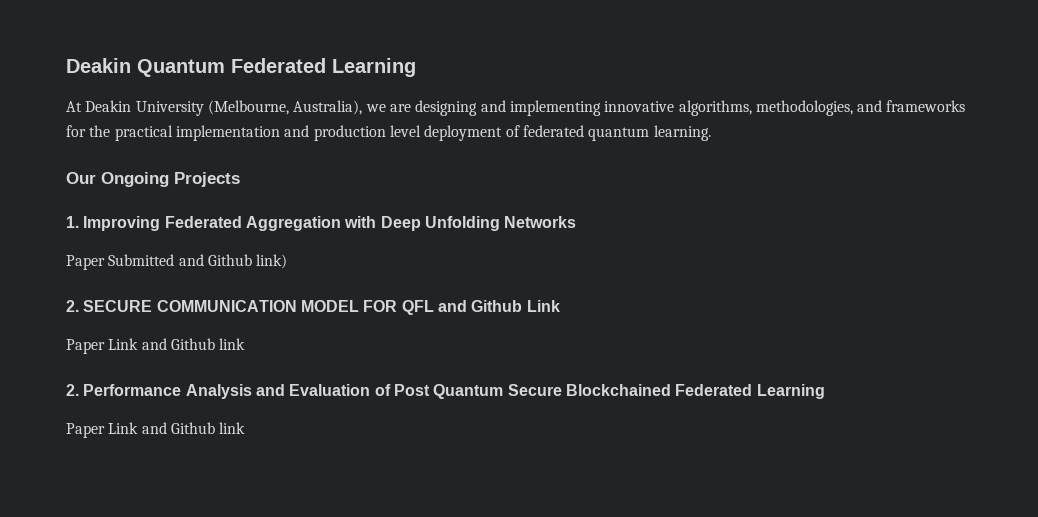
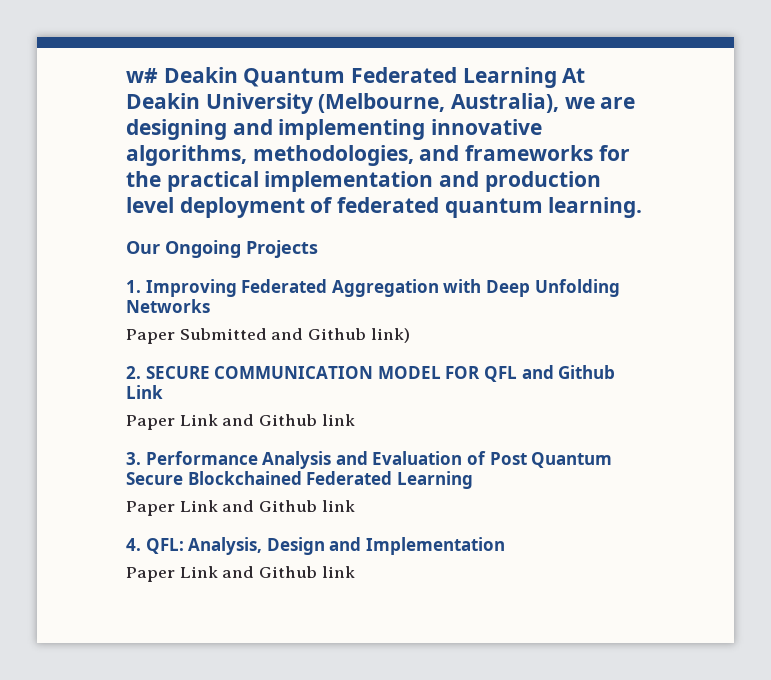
- Deakin Quantum Federated Learning
- At Deakin University (Melbourne, Australia), we are designing and implementing innovative algorithms, methodologies, and frameworks for the practical implementation and production level deployment of federated quantum learning.
+ w# Deakin Quantum Federated Learning At Deakin University (Melbourne, Australia), we are designing and implementing innovative algorithms, methodologies, and frameworks for the practical implementation and production level deployment of federated quantum learning.
- 2. Performance Analysis and Evaluation of Post Quantum Secure Blockchained Federated Learning
+ 3. Performance Analysis and Evaluation of Post Quantum Secure Blockchained Federated Learning
+ 4. QFL: Analysis, Design and Implementation
+ Paper Link and Github link

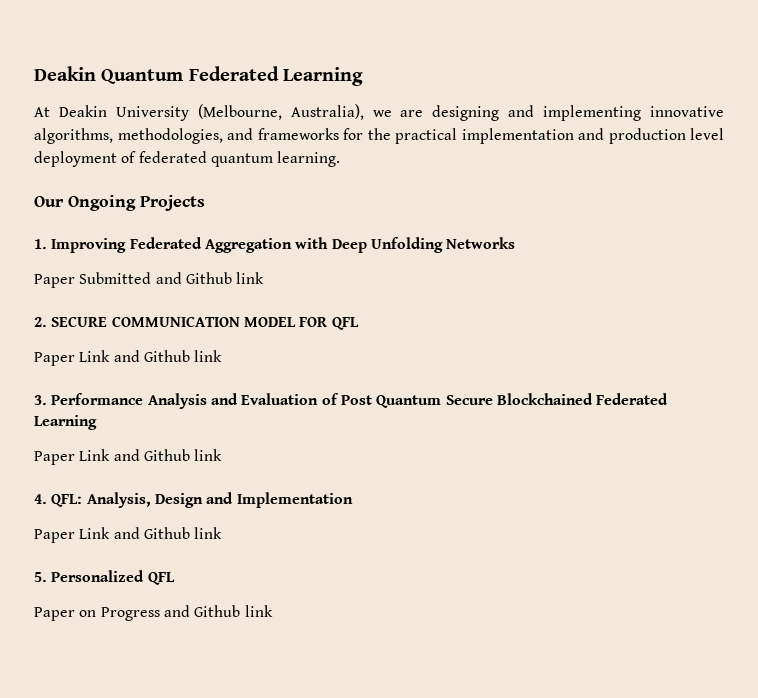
- w# Deakin Quantum Federated Learning At Deakin University (Melbourne, Australia), we are designing and implementing innovative algorithms, methodologies, and frameworks for the practical implementation and production level deployment of federated quantum learning.
+ Deakin Quantum Federated Learning
+ At Deakin University (Melbourne, Australia), we are designing and implementing innovative algorithms, methodologies, and frameworks for the practical implementation and production level deployment of federated quantum learning.
- Paper Submitted and Github link)
+ Paper Submitted and Github link
- 2. SECURE COMMUNICATION MODEL FOR QFL and Github Link
+ 2. SECURE COMMUNICATION MODEL FOR QFL
+ 5. Personalized QFL
+ Paper on Progress and Github link

